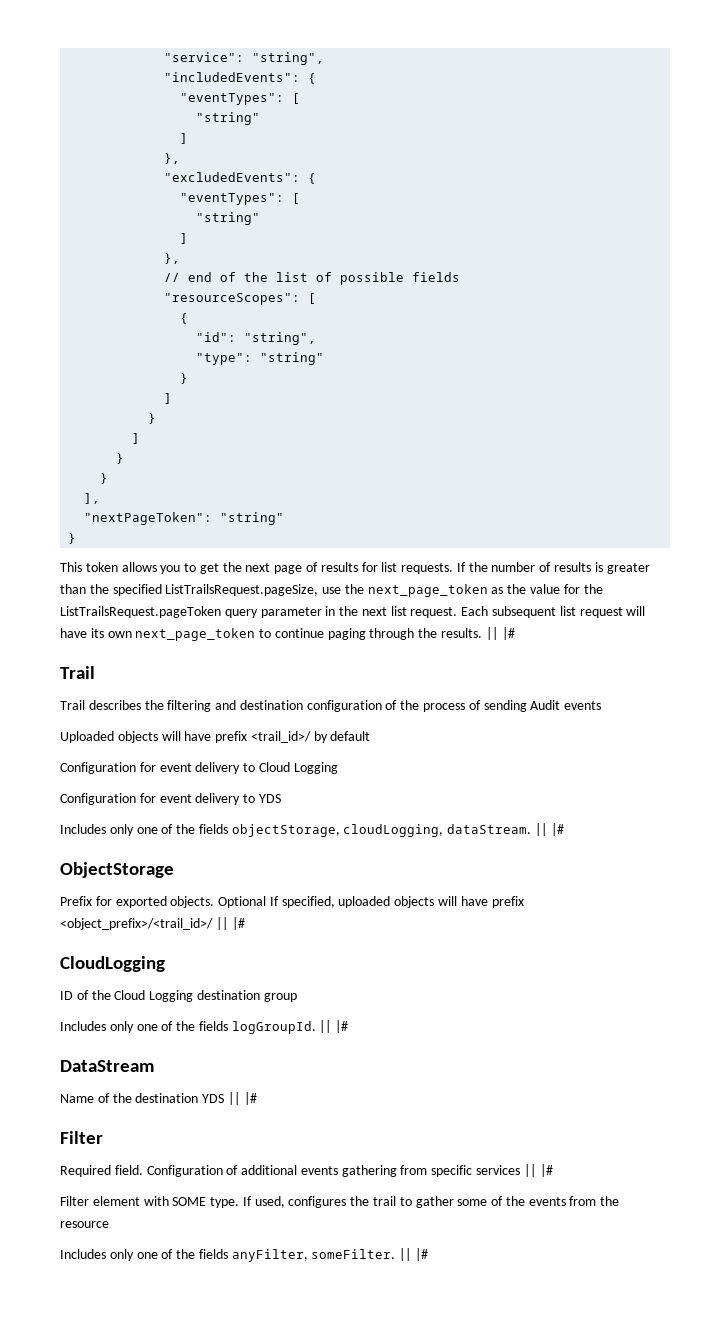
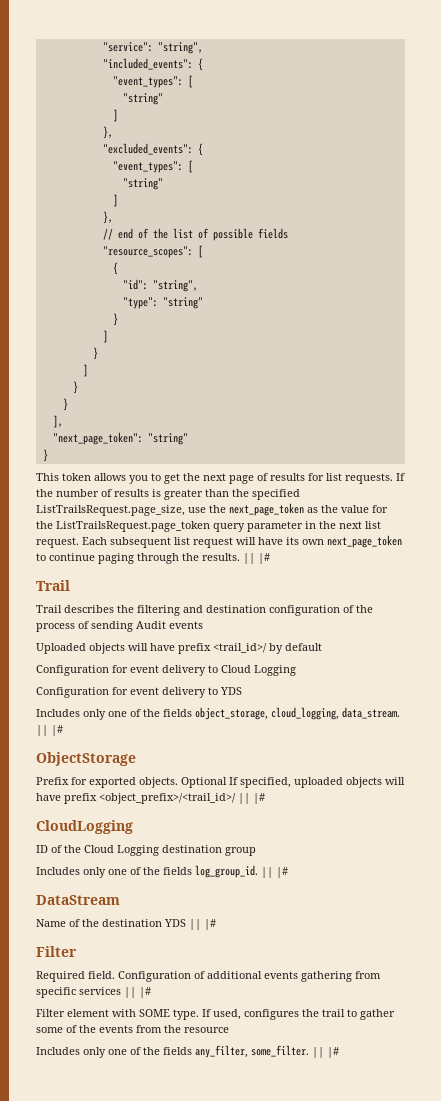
- "includedEvents": {
- "eventTypes": [
+ "included_events": {
+ "event_types": [
  "string"
  ]
  },
- "excludedEvents": {
- "eventTypes": [
+ "excluded_events": {
+ "event_types": [
- "resourceScopes": [
+ "resource_scopes": [
- "nextPageToken": "string"
+ "next_page_token": "string"
- If the number of results is greater than the specified ListTrailsRequest.pageSize, use the next_page_token as the value for the ListTrailsRequest.pageToken query parameter in the next list request.
+ If the number of results is greater than the specified ListTrailsRequest.page_size, use the next_page_token as the value for the ListTrailsRequest.page_token query parameter in the next list request.
- Includes only one of the fields objectStorage, cloudLogging, dataStream.
+ Includes only one of the fields object_storage, cloud_logging, data_stream.
- Includes only one of the fields logGroupId.
+ Includes only one of the fields log_group_id.
- Includes only one of the fields anyFilter, someFilter.
+ Includes only one of the fields any_filter, some_filter.

